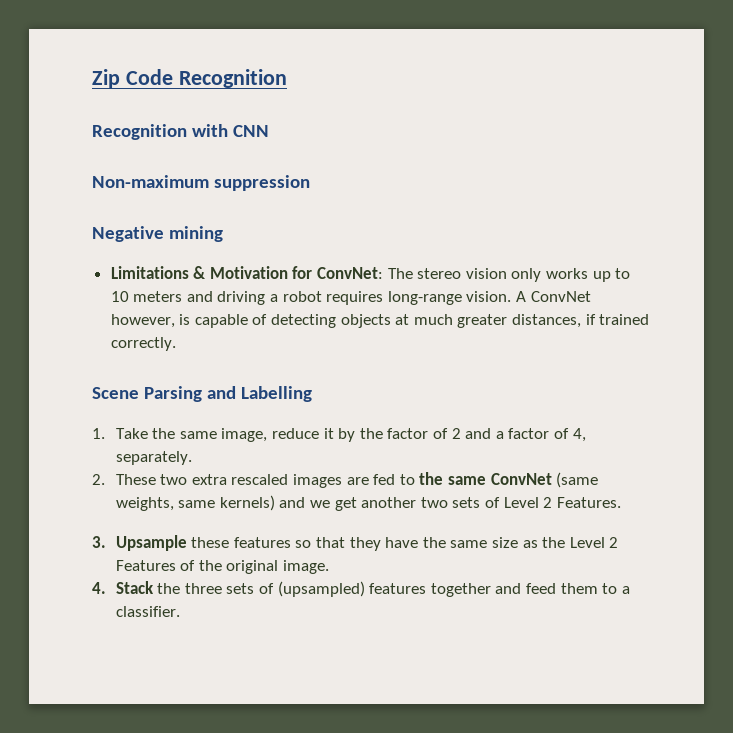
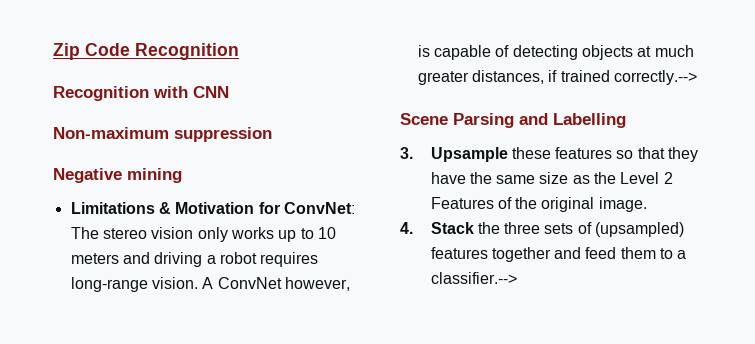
- A ConvNet however, is capable of detecting objects at much greater distances, if trained correctly.
+ A ConvNet however, is capable of detecting objects at much greater distances, if trained correctly.-->
- 1. Take the same image, reduce it by the factor of 2 and a factor of 4, separately.
- 2. These two extra rescaled images are fed to the same ConvNet (same weights, same kernels) and we get another two sets of Level 2 Features.
- 4. Stack the three sets of (upsampled) features together and feed them to a classifier.
+ 4. Stack the three sets of (upsampled) features together and feed them to a classifier.-->

